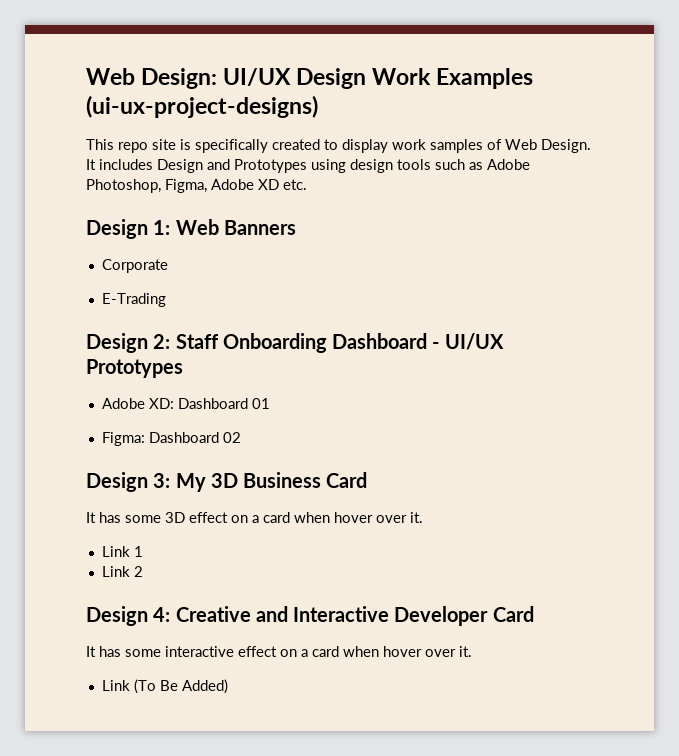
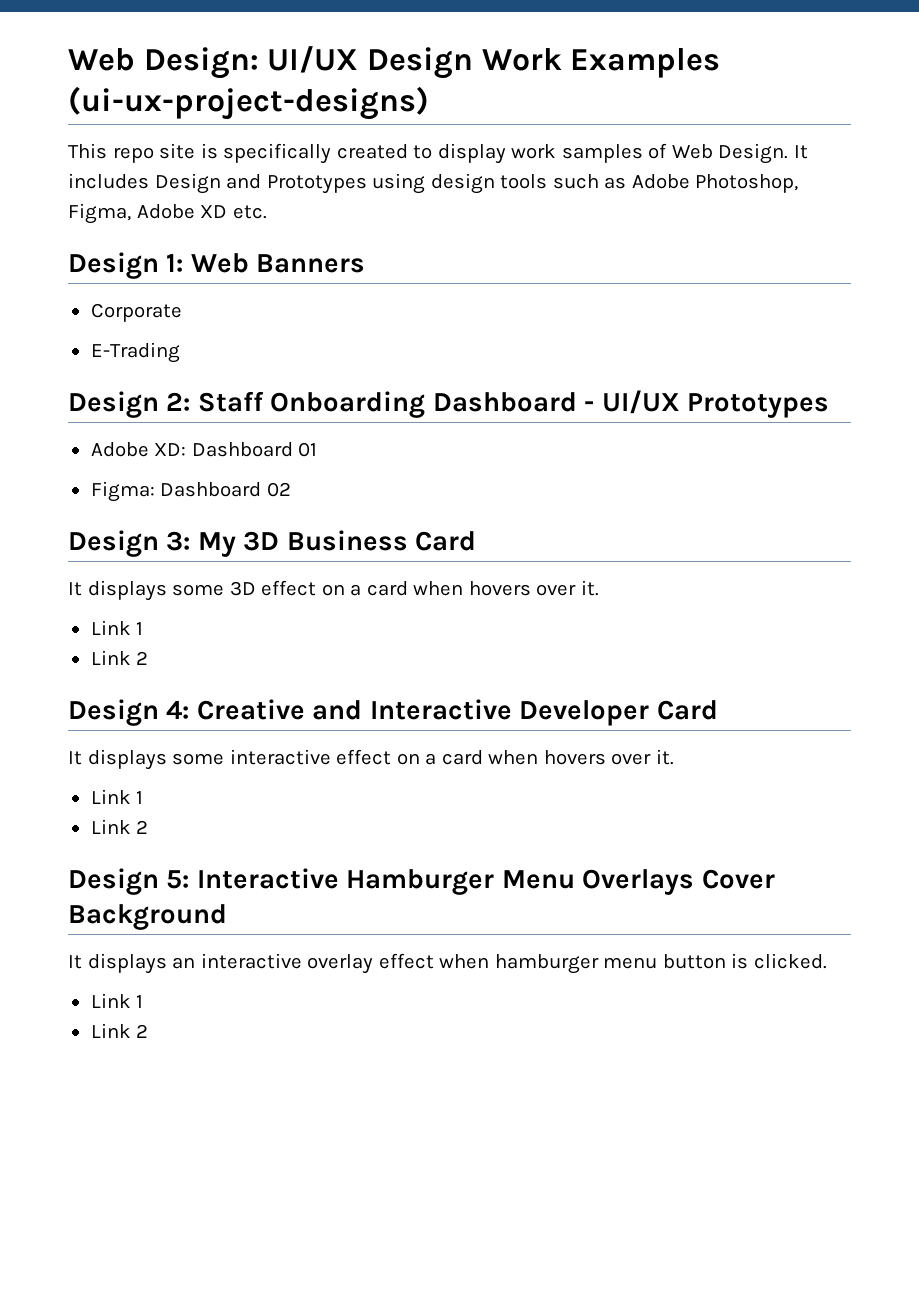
- It has some 3D effect on a card when hover over it.
+ It displays some 3D effect on a card when hovers over it.
- It has some interactive effect on a card when hover over it.
- Link (To Be Added)
+ It displays some interactive effect on a card when hovers over it.
+ Link 1
+ Link 2
+ Design 5: Interactive Hamburger Menu Overlays Cover Background
+ It displays an interactive overlay effect when hamburger menu button is clicked.
+ Link 1
+ Link 2

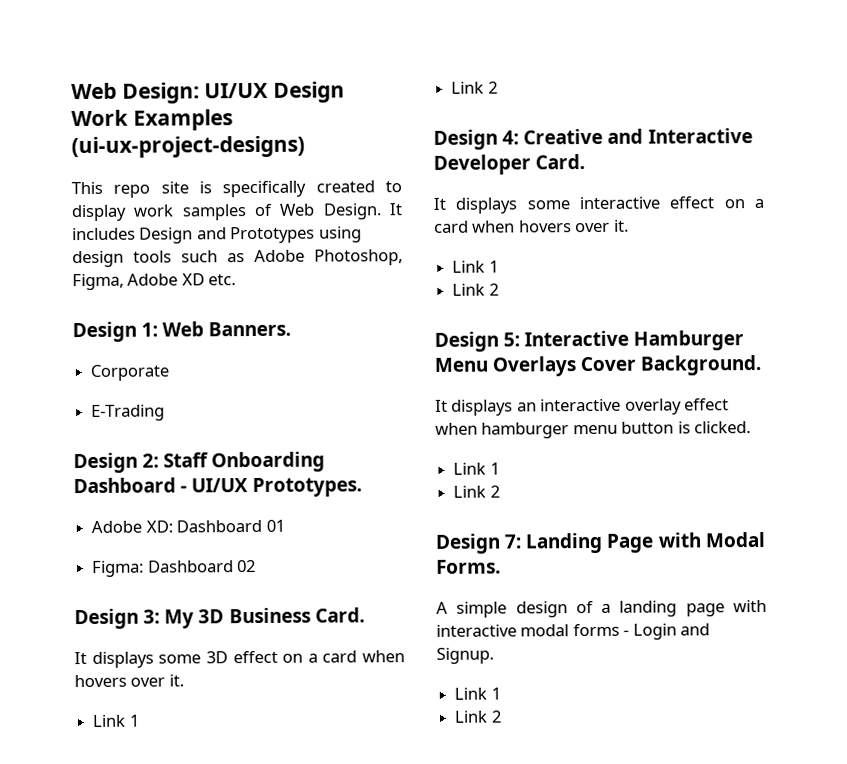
- Design 1: Web Banners
+ Design 1: Web Banners.
- Design 2: Staff Onboarding Dashboard - UI/UX Prototypes
+ Design 2: Staff Onboarding Dashboard - UI/UX Prototypes.
- Design 3: My 3D Business Card
+ Design 3: My 3D Business Card.
- Design 4: Creative and Interactive Developer Card
+ Design 4: Creative and Interactive Developer Card.
- Design 5: Interactive Hamburger Menu Overlays Cover Background
+ Design 5: Interactive Hamburger Menu Overlays Cover Background.
+ Design 7: Landing Page with Modal Forms.
+ A simple design of a landing page with interactive modal forms - Login and Signup.
+ Link 1
+ Link 2

